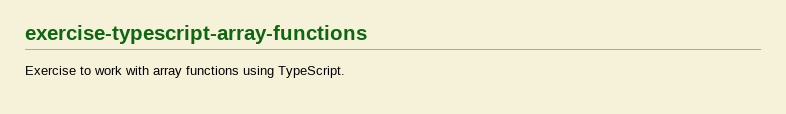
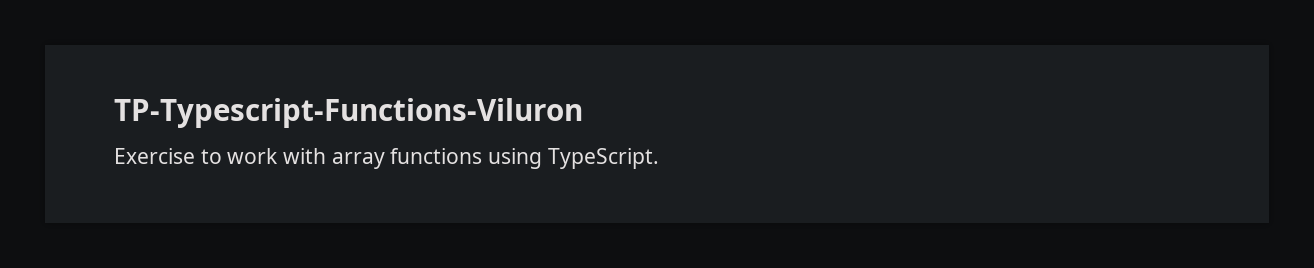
- exercise-typescript-array-functions
+ TP-Typescript-Functions-Viluron

